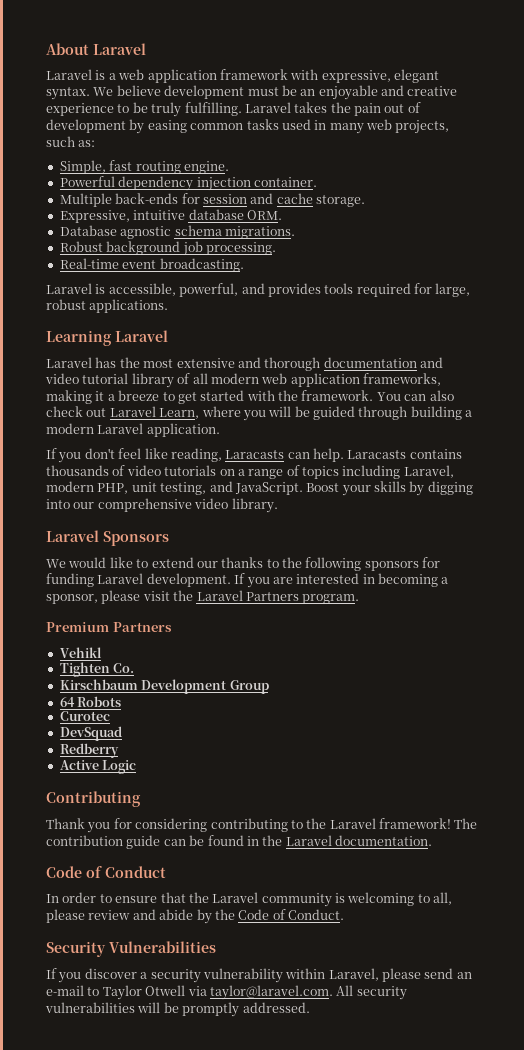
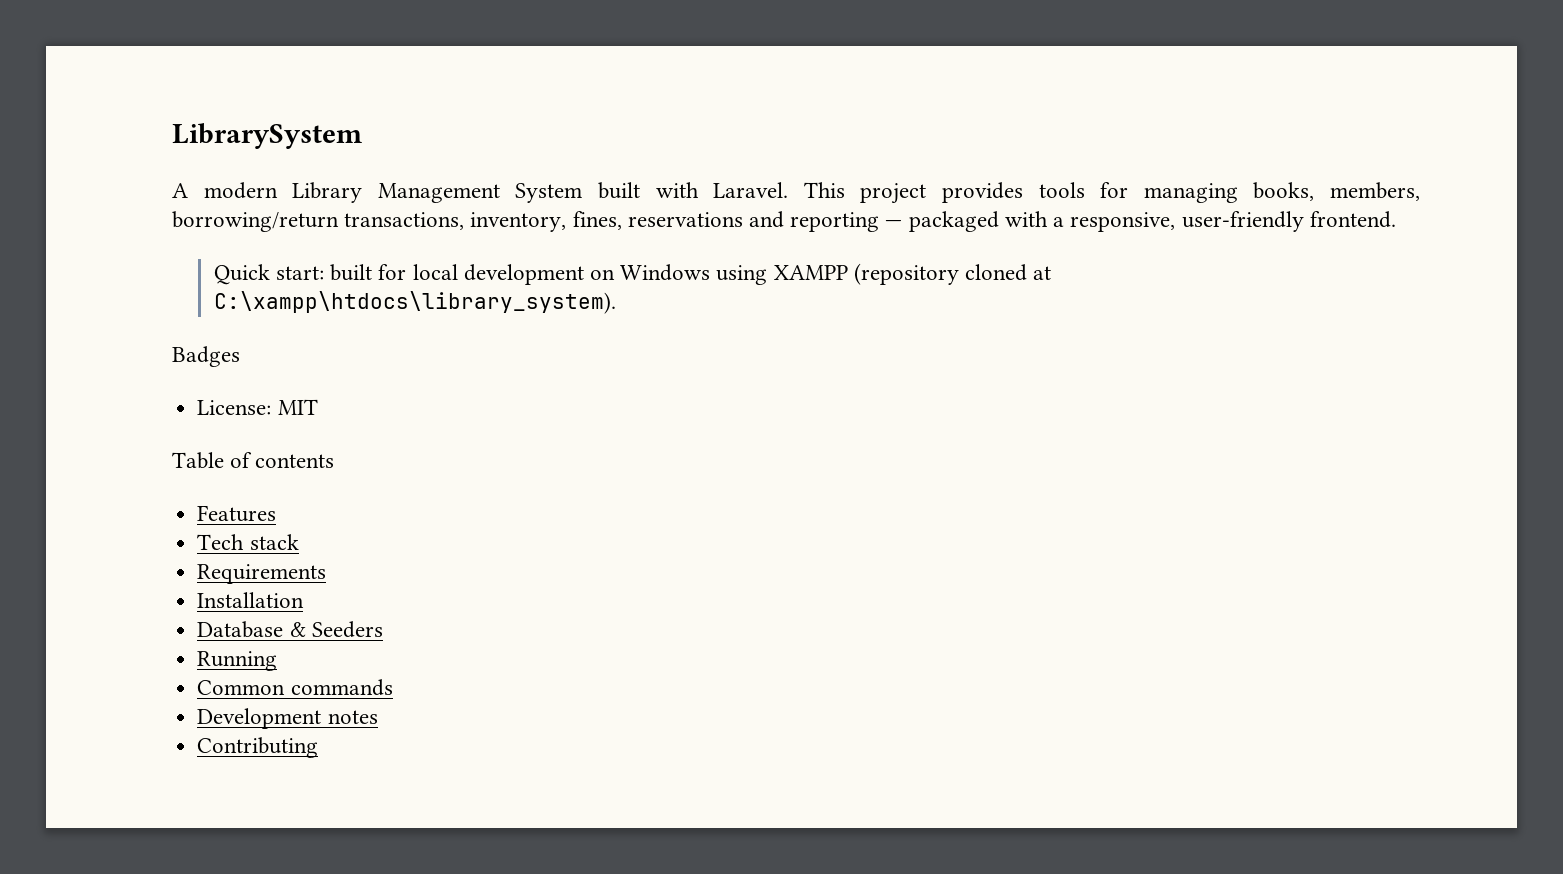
- About Laravel
- Laravel is a web application framework with expressive, elegant syntax. We believe development must be an enjoyable and creative experience to be truly fulfilling. Laravel takes the pain out of development by easing common tasks used in many web projects, such as:
- Simple, fast routing engine.
- Powerful dependency injection container.
- Multiple back-ends for session and cache storage.
- Expressive, intuitive database ORM.
- Database agnostic schema migrations.
- Robust background job processing.
- Real-time event broadcasting.
- Laravel is accessible, powerful, and provides tools required for large, robust applications.
- Learning Laravel
- Laravel has the most extensive and thorough documentation and video tutorial library of all modern web application frameworks, making it a breeze to get started with the framework. You can also check out Laravel Learn, where you will be guided through building a modern Laravel application.
- If you don't feel like reading, Laracasts can help. Laracasts contains thousands of video tutorials on a range of topics including Laravel, modern PHP, unit testing, and JavaScript. Boost your skills by digging into our comprehensive video library.
- Laravel Sponsors
- We would like to extend our thanks to the following sponsors for funding Laravel development. If you are interested in becoming a sponsor, please visit the Laravel Partners program.
- Premium Partners
- Vehikl
- Tighten Co.
- Kirschbaum Development Group
- 64 Robots
- Curotec
- DevSquad
- Redberry
- Active Logic
+ LibrarySystem
+ A modern Library Management System built with Laravel. This project provides tools for managing books, members, borrowing/return transactions, inventory, fines, reservations and reporting — packaged with a responsive, user-friendly frontend.
+ Quick start: built for local development on Windows using XAMPP (repository cloned at C:\xampp\htdocs\library_system).
+ Badges
+ License: MIT
+ Table of contents
+ Features
+ Tech stack
+ Requirements
+ Installation
+ Database & Seeders
+ Running
+ Common commands
+ Development notes
  Contributing
- Thank you for considering contributing to the Laravel framework! The contribution guide can be found in the Laravel documentation.
- Code of Conduct
- In order to ensure that the Laravel community is welcoming to all, please review and abide by the Code of Conduct.
- Security Vulnerabilities
- If you discover a security vulnerability within Laravel, please send an e-mail to Taylor Otwell via taylor@laravel.com. All security vulnerabilities will be promptly addressed.

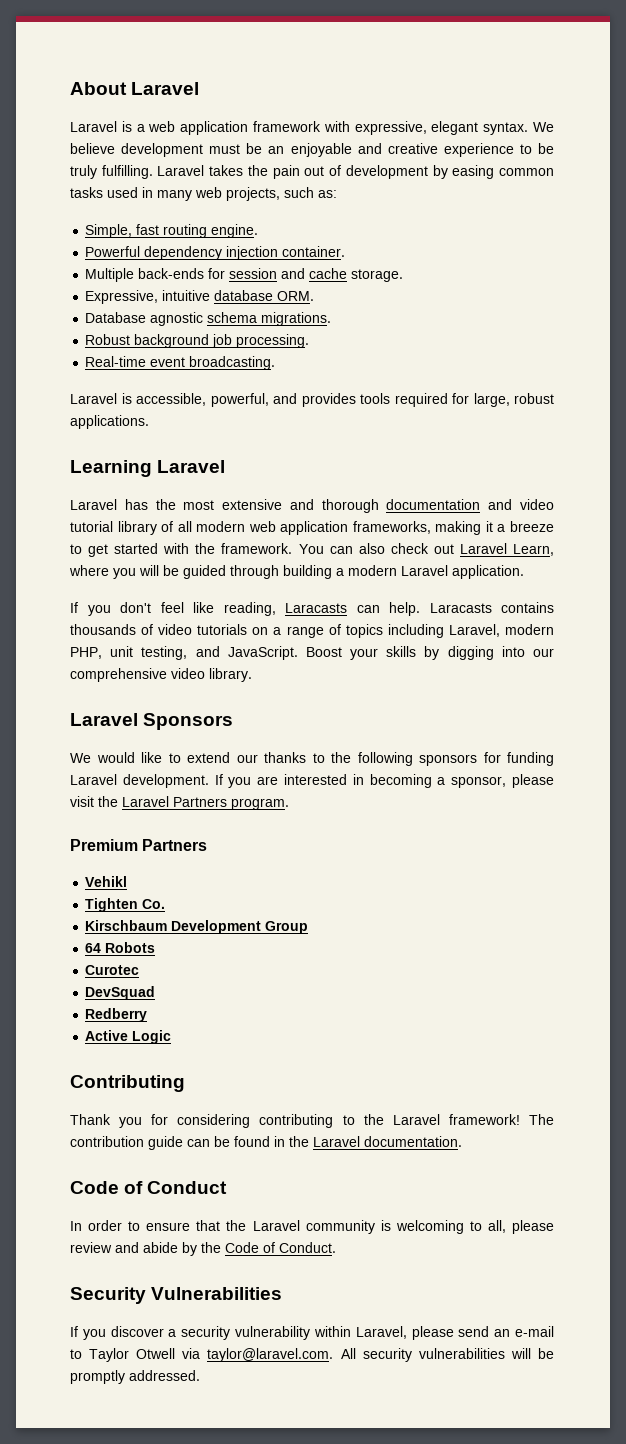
- LibrarySystem
- A modern Library Management System built with Laravel. This project provides tools for managing books, members, borrowing/return transactions, inventory, fines, reservations and reporting — packaged with a responsive, user-friendly frontend.
- Quick start: built for local development on Windows using XAMPP (repository cloned at C:\xampp\htdocs\library_system).
- Badges
- License: MIT
- Table of contents
- Features
- Tech stack
- Requirements
- Installation
- Database & Seeders
- Running
- Common commands
- Development notes
+ About Laravel
+ Laravel is a web application framework with expressive, elegant syntax. We believe development must be an enjoyable and creative experience to be truly fulfilling. Laravel takes the pain out of development by easing common tasks used in many web projects, such as:
+ Simple, fast routing engine.
+ Powerful dependency injection container.
+ Multiple back-ends for session and cache storage.
+ Expressive, intuitive database ORM.
+ Database agnostic schema migrations.
+ Robust background job processing.
+ Real-time event broadcasting.
+ Laravel is accessible, powerful, and provides tools required for large, robust applications.
+ Learning Laravel
+ Laravel has the most extensive and thorough documentation and video tutorial library of all modern web application frameworks, making it a breeze to get started with the framework. You can also check out Laravel Learn, where you will be guided through building a modern Laravel application.
+ If you don't feel like reading, Laracasts can help. Laracasts contains thousands of video tutorials on a range of topics including Laravel, modern PHP, unit testing, and JavaScript. Boost your skills by digging into our comprehensive video library.
+ Laravel Sponsors
+ We would like to extend our thanks to the following sponsors for funding Laravel development. If you are interested in becoming a sponsor, please visit the Laravel Partners program.
+ Premium Partners
+ Vehikl
+ Tighten Co.
+ Kirschbaum Development Group
+ 64 Robots
+ Curotec
+ DevSquad
+ Redberry
+ Active Logic
  Contributing
+ Thank you for considering contributing to the Laravel framework! The contribution guide can be found in the Laravel documentation.
+ Code of Conduct
+ In order to ensure that the Laravel community is welcoming to all, please review and abide by the Code of Conduct.
+ Security Vulnerabilities
+ If you discover a security vulnerability within Laravel, please send an e-mail to Taylor Otwell via taylor@laravel.com. All security vulnerabilities will be promptly addressed.

